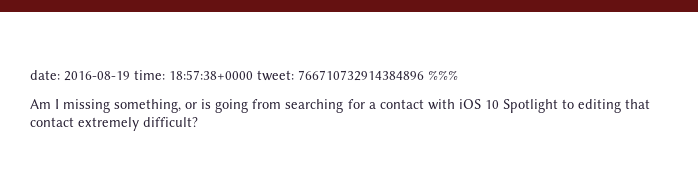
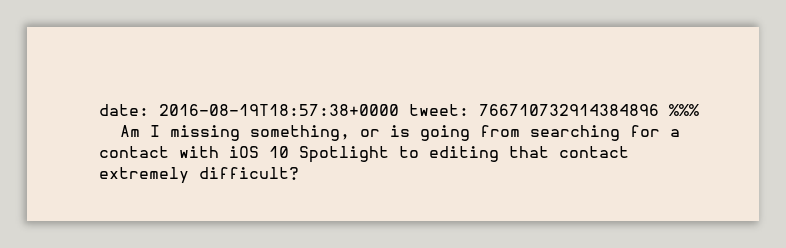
- date: 2016-08-19 time: 18:57:38+0000 tweet: 766710732914384896 %%%
+ date: 2016-08-19T18:57:38+0000 tweet: 766710732914384896 %%%

